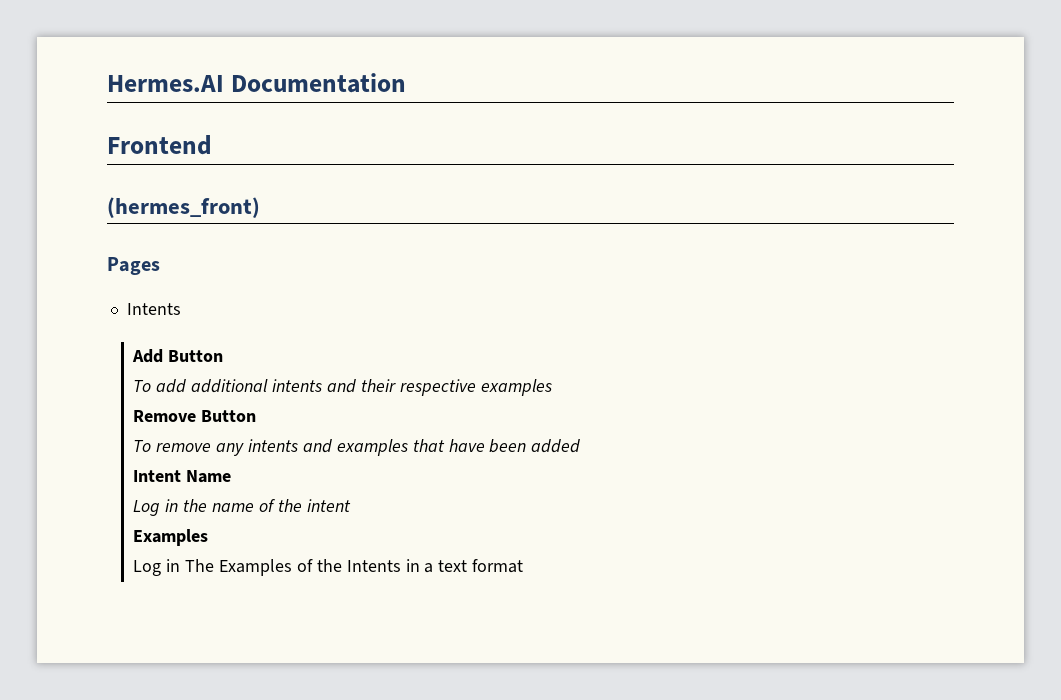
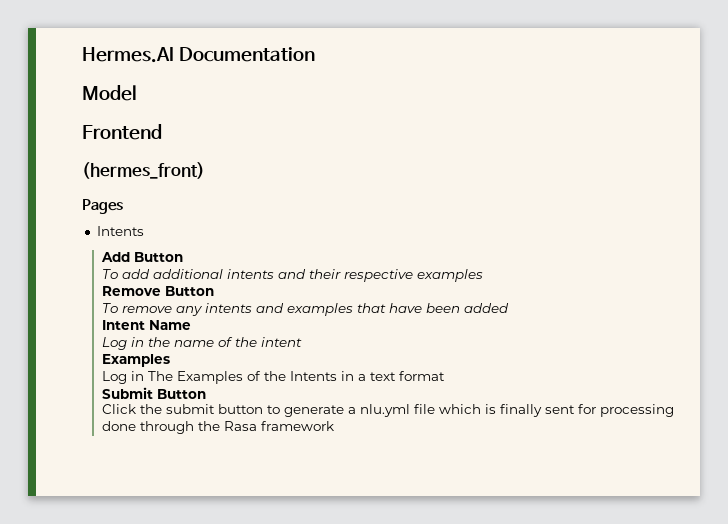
+ Model
+ Submit Button
+ Click the submit button to generate a nlu.yml file which is finally sent for processing done through the Rasa framework

